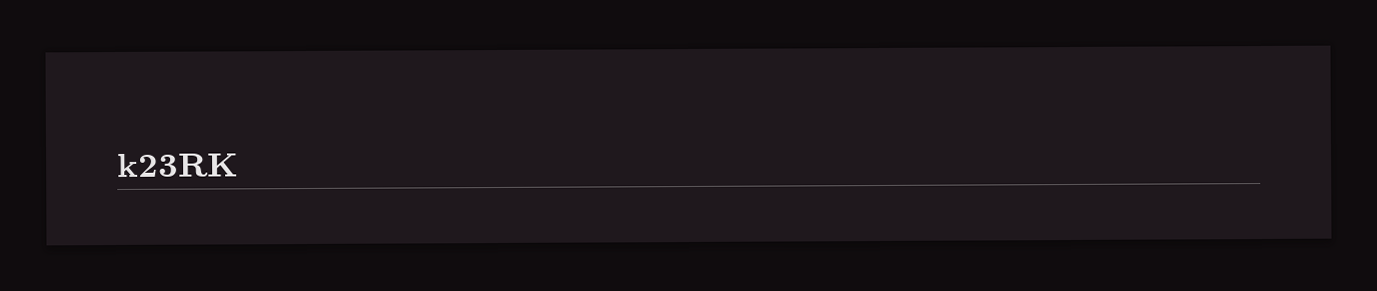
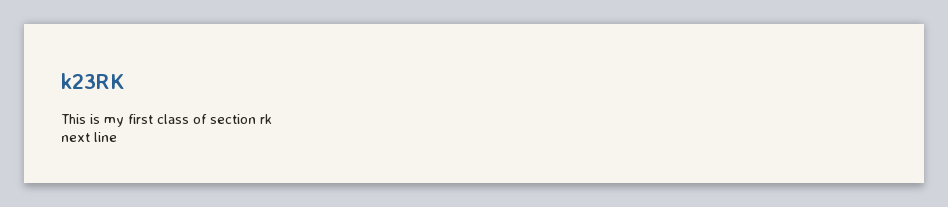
+ This is my first class of section rk
+ next line

